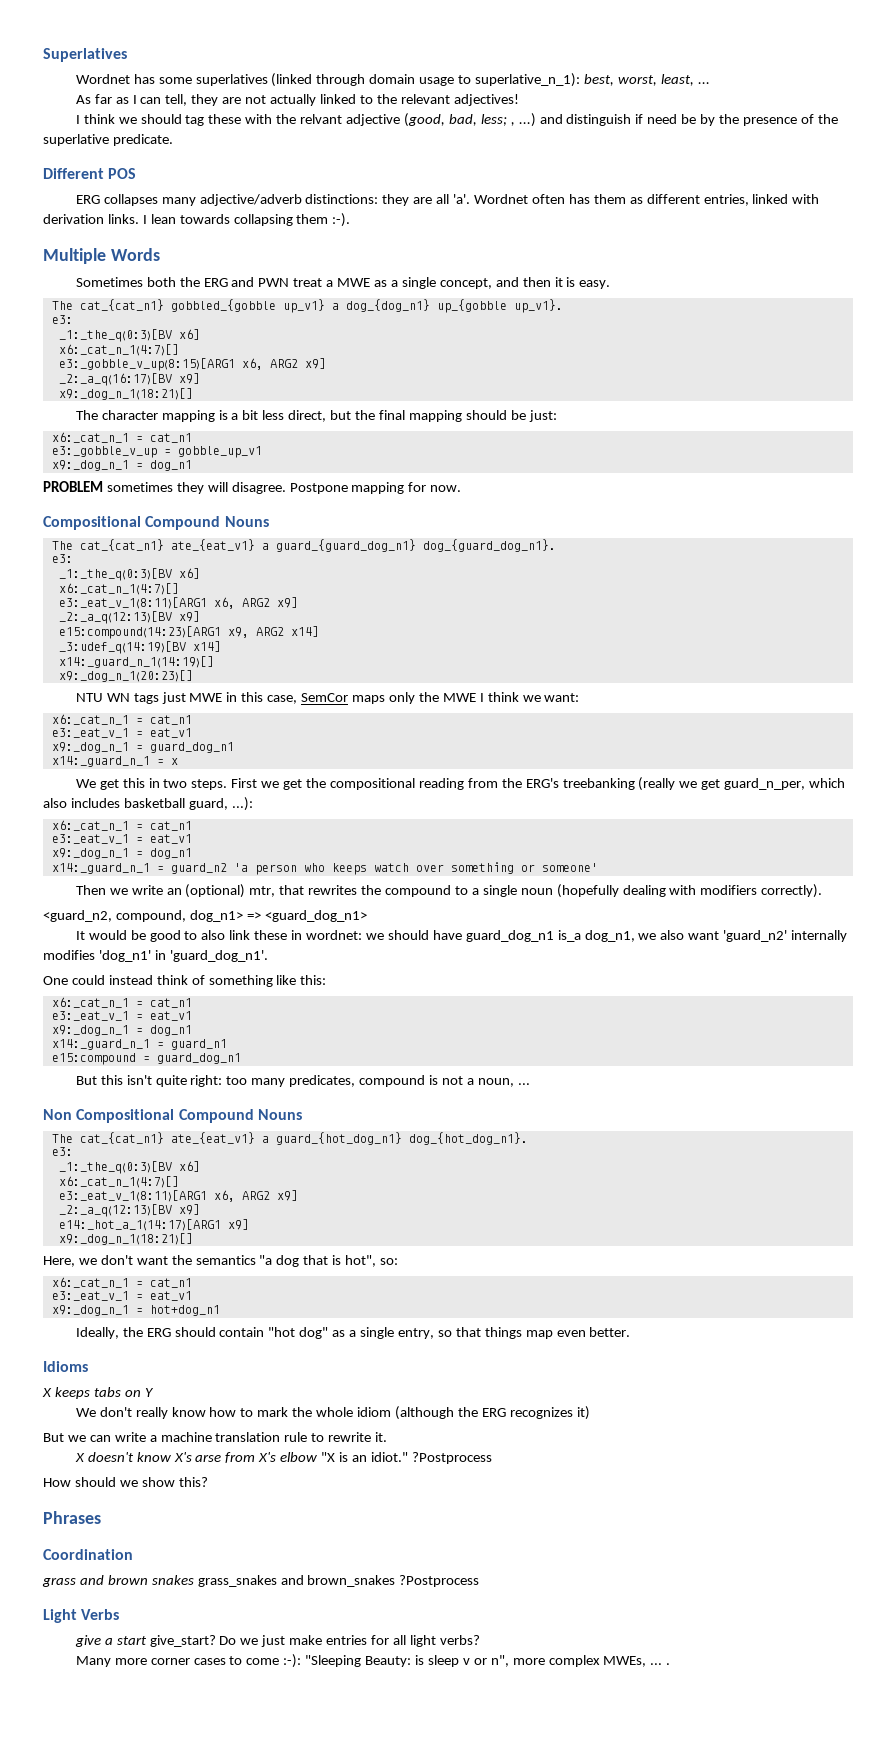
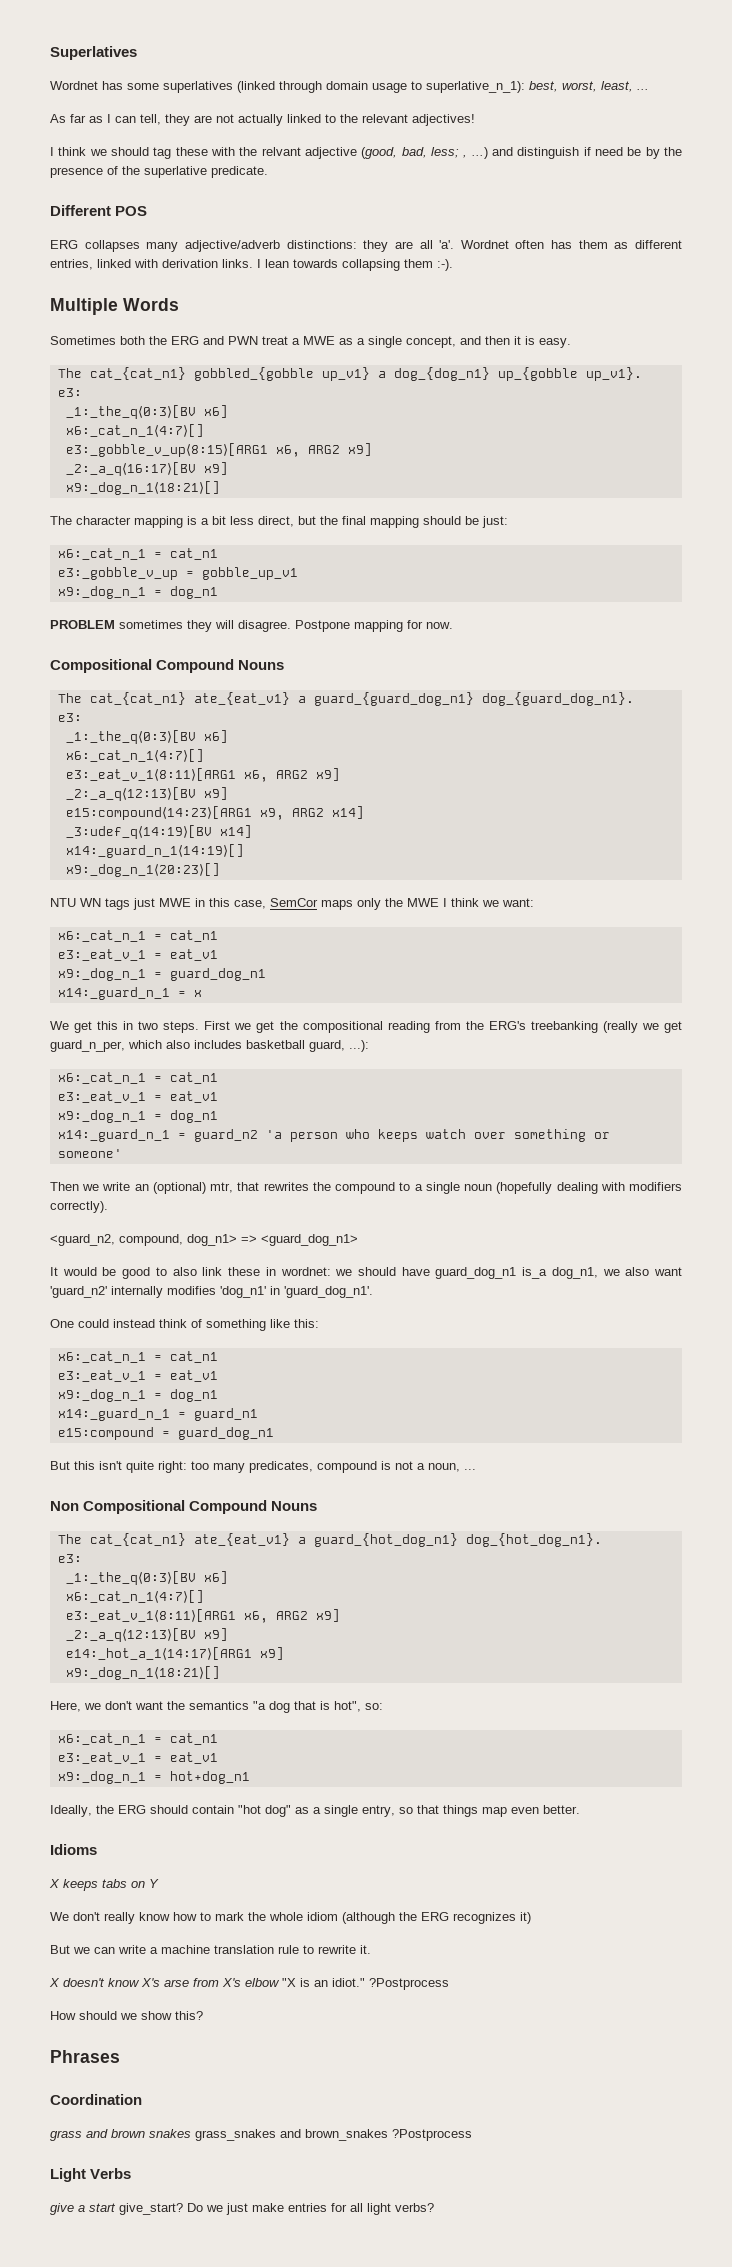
- Many more corner cases to come :-): "Sleeping Beauty: is sleep v or n", more complex MWEs, ... .

